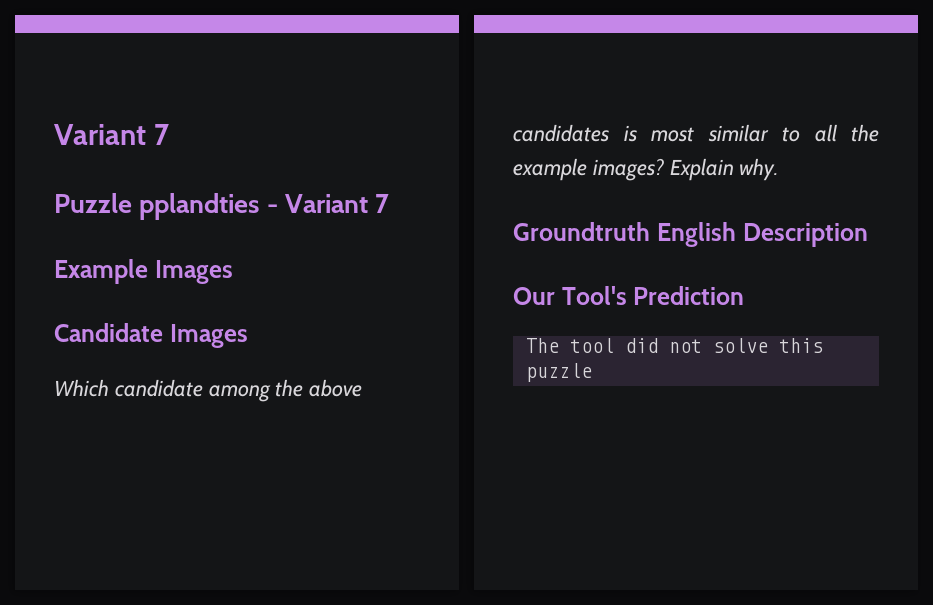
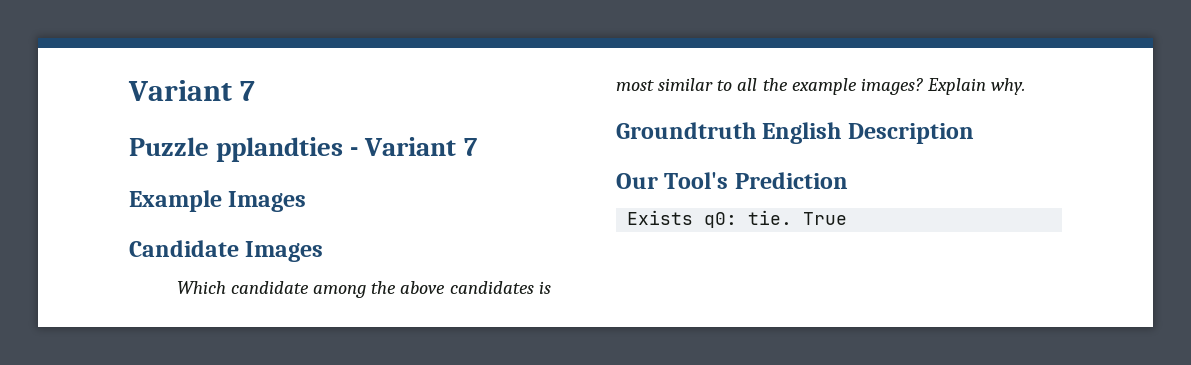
- The tool did not solve this puzzle
+ Exists q0: tie. True

